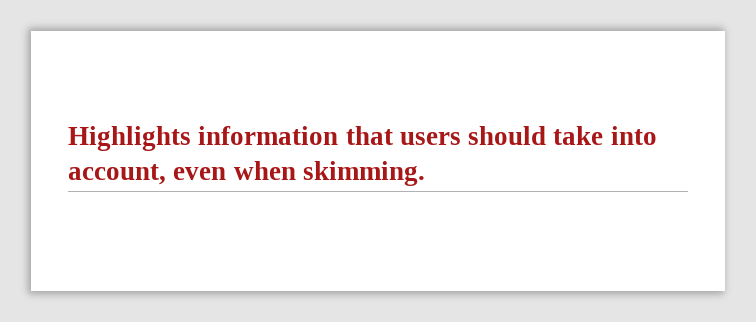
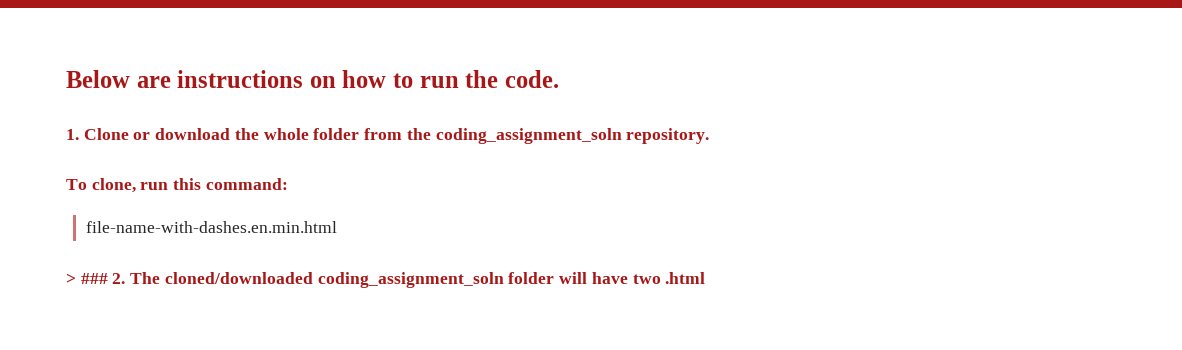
- Highlights information that users should take into account, even when skimming.
+ Below are instructions on how to run the code.
+ 1. Clone or download the whole folder from the coding_assignment_soln repository.
+ To clone, run this command:
+ file-name-with-dashes.en.min.html
+ > ### 2. The cloned/downloaded coding_assignment_soln folder will have two .html

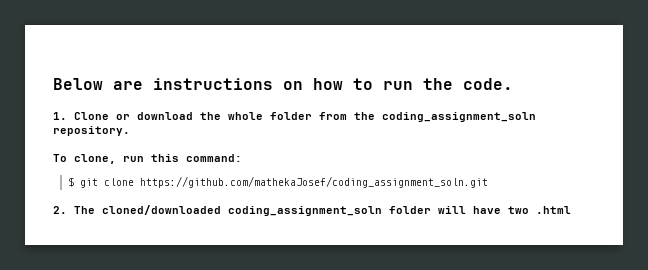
- file-name-with-dashes.en.min.html
- > ### 2. The cloned/downloaded coding_assignment_soln folder will have two .html
+ $ git clone https://github.com/mathekaJosef/coding_assignment_soln.git
+ 2. The cloned/downloaded coding_assignment_soln folder will have two .html

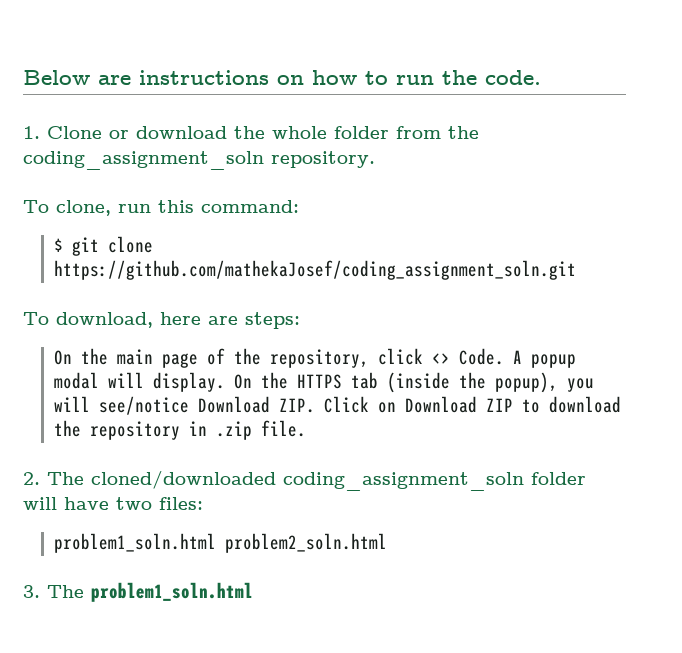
+ To download, here are steps:
+ On the main page of the repository, click <> Code. A popup modal will display. On the HTTPS tab (inside the popup), you will see/notice Download ZIP. Click on Download ZIP to download the repository in .zip file.
- 2. The cloned/downloaded coding_assignment_soln folder will have two .html
+ 2. The cloned/downloaded coding_assignment_soln folder will have two files:
+ problem1_soln.html problem2_soln.html
+ 3. The problem1_soln.html

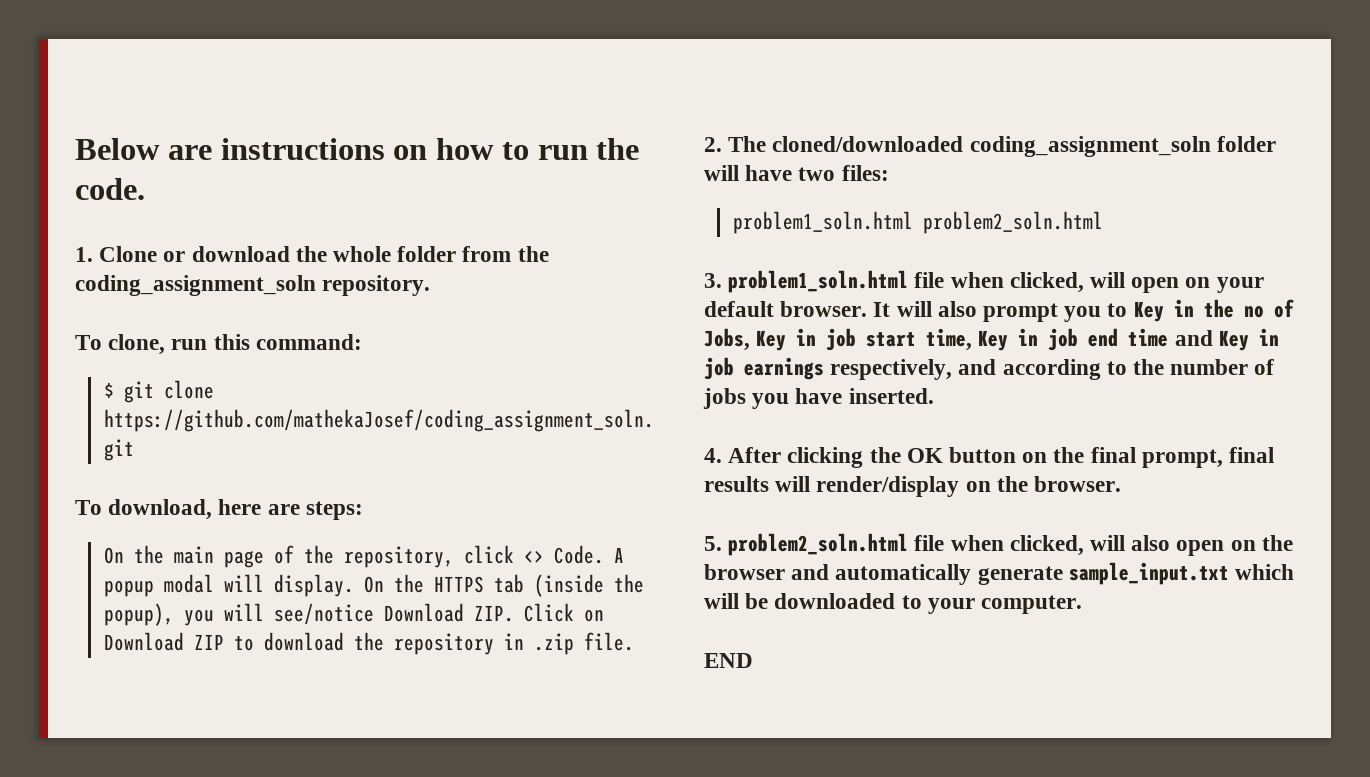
- 3. The problem1_soln.html
+ 3. problem1_soln.html file when clicked, will open on your default browser. It will also prompt you to Key in the no of Jobs, Key in job start time, Key in job end time and Key in job earnings respectively, and according to the number of jobs you have inserted.
+ 4. After clicking the OK button on the final prompt, final results will render/display on the browser.
+ 5. problem2_soln.html file when clicked, will also open on the browser and automatically generate sample_input.txt which will be downloaded to your computer.
+ END

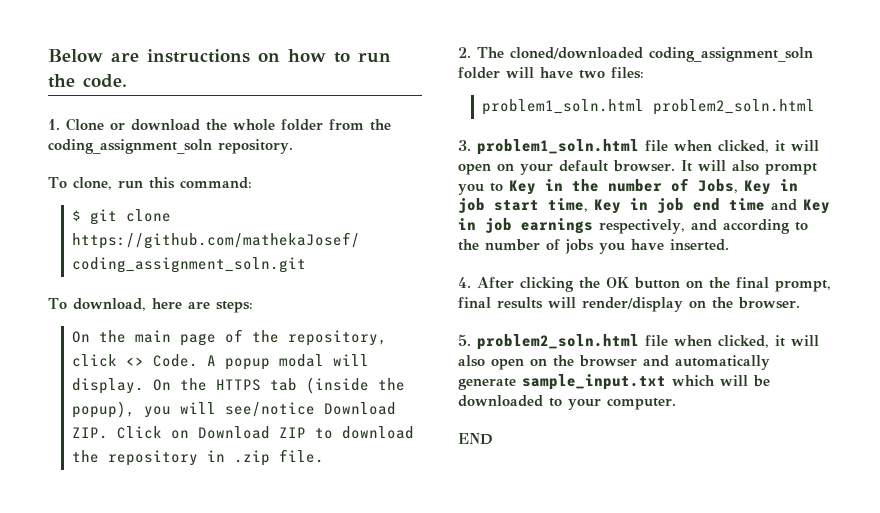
- 3. problem1_soln.html file when clicked, will open on your default browser.
+ 3. problem1_soln.html file when clicked, it will open on your default browser.
- It will also prompt you to Key in the no of Jobs, Key in job start time, Key in job end time and Key in job earnings respectively, and according to the number of jobs you have inserted.
+ It will also prompt you to Key in the number of Jobs, Key in job start time, Key in job end time and Key in job earnings respectively, and according to the number of jobs you have inserted.
- 5. problem2_soln.html file when clicked, will also open on the browser and automatically generate sample_input.txt which will be downloaded to your computer.
+ 5. problem2_soln.html file when clicked, it will also open on the browser and automatically generate sample_input.txt which will be downloaded to your computer.

